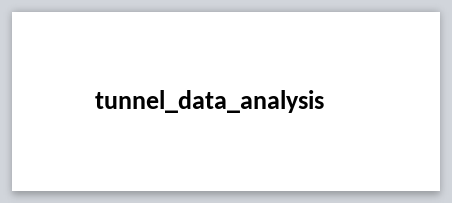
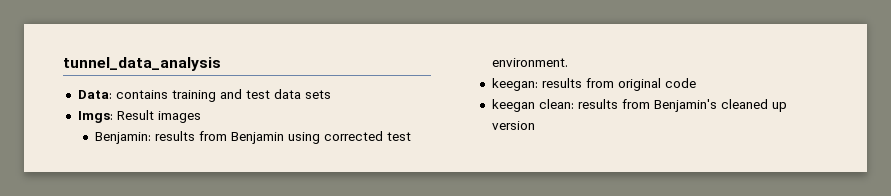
+ Data: contains training and test data sets
+ Imgs: Result images
+ Benjamin: results from Benjamin using corrected test environment.
+ keegan: results from original code
+ keegan clean: results from Benjamin's cleaned up version

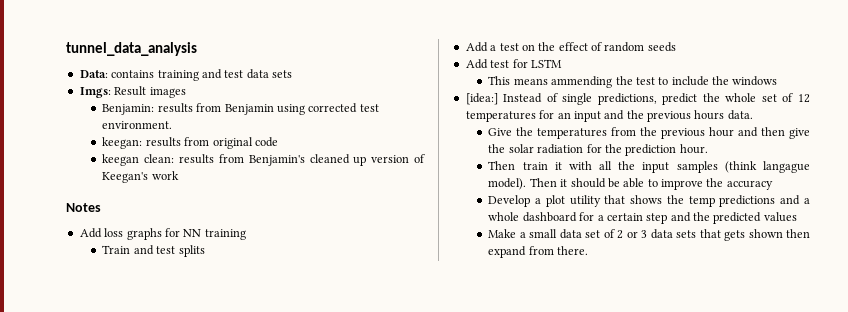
- keegan clean: results from Benjamin's cleaned up version
+ keegan clean: results from Benjamin's cleaned up version of Keegan's work
+ Notes
+ Add loss graphs for NN training
+ Train and test splits
+ Add a test on the effect of random seeds
+ Add test for LSTM
+ This means ammending the test to include the windows
+ [idea:] Instead of single predictions, predict the whole set of 12 temperatures for an input and the previous hours data.
+ Give the temperatures from the previous hour and then give the solar radiation for the prediction hour.
+ Then train it with all the input samples (think langague model). Then it should be able to improve the accuracy
+ Develop a plot utility that shows the temp predictions and a whole dashboard for a certain step and the predicted values
+ Make a small data set of 2 or 3 data sets that gets shown then expand from there.

